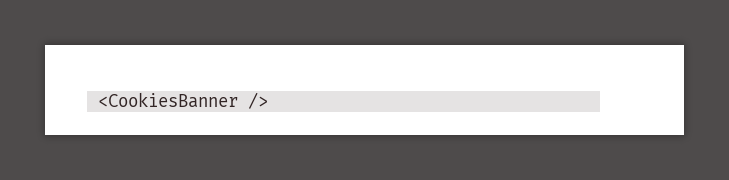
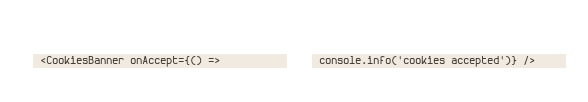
- <CookiesBanner />
+ <CookiesBanner onAccept={() => console.info('cookies accepted')} />

